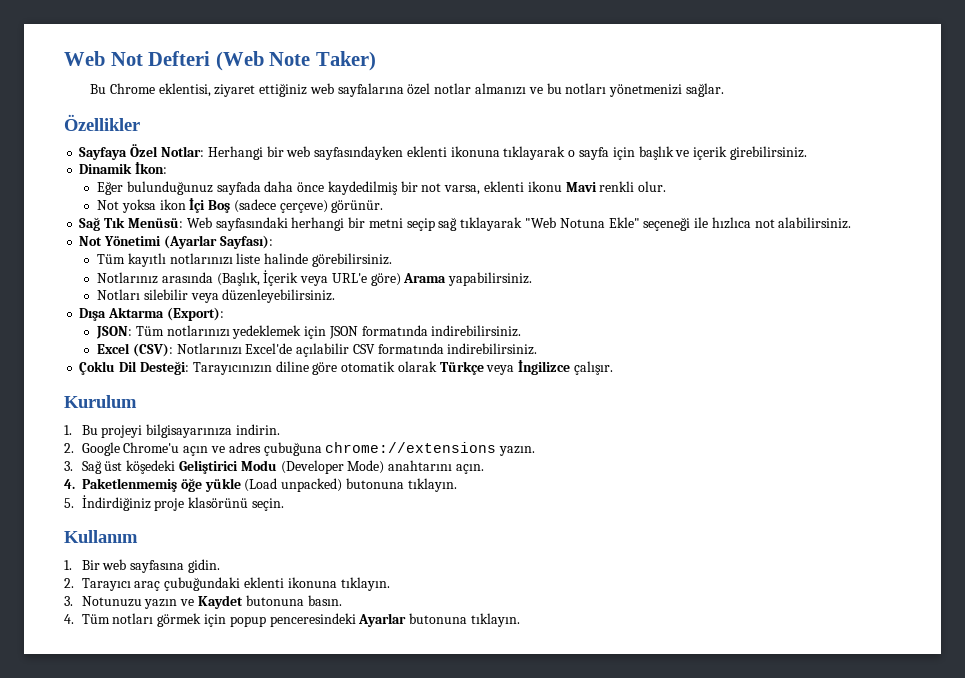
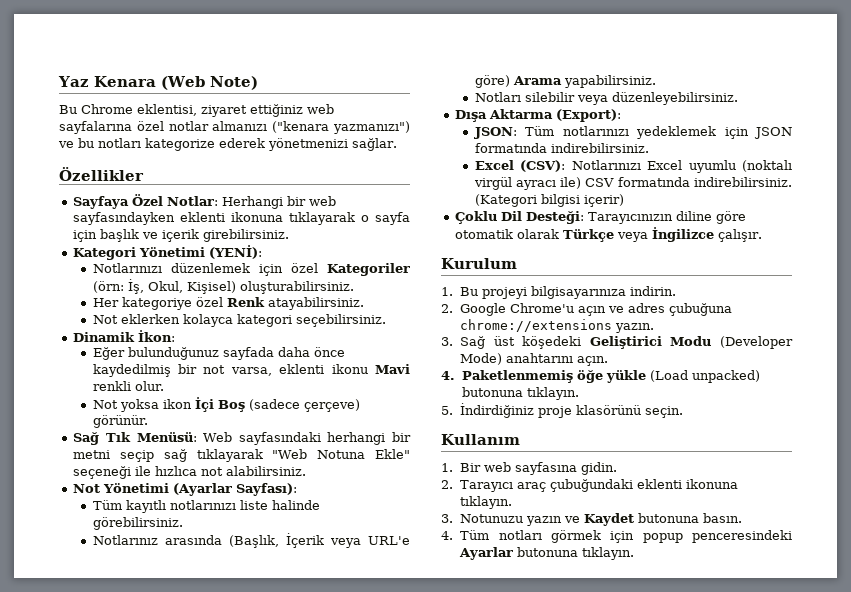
- Web Not Defteri (Web Note Taker)
+ Yaz Kenara (Web Note)
- Bu Chrome eklentisi, ziyaret ettiğiniz web sayfalarına özel notlar almanızı ve bu notları yönetmenizi sağlar.
+ Bu Chrome eklentisi, ziyaret ettiğiniz web sayfalarına özel notlar almanızı ("kenara yazmanızı") ve bu notları kategorize ederek yönetmenizi sağlar.
+ Kategori Yönetimi (YENİ):
+ Notlarınızı düzenlemek için özel Kategoriler (örn: İş, Okul, Kişisel) oluşturabilirsiniz.
+ Her kategoriye özel Renk atayabilirsiniz.
+ Not eklerken kolayca kategori seçebilirsiniz.
- Excel (CSV): Notlarınızı Excel'de açılabilir CSV formatında indirebilirsiniz.
+ Excel (CSV): Notlarınızı Excel uyumlu (noktalı virgül ayracı ile) CSV formatında indirebilirsiniz. (Kategori bilgisi içerir)

